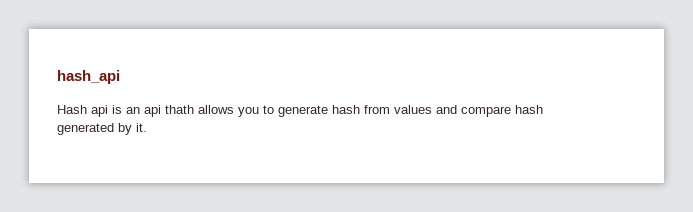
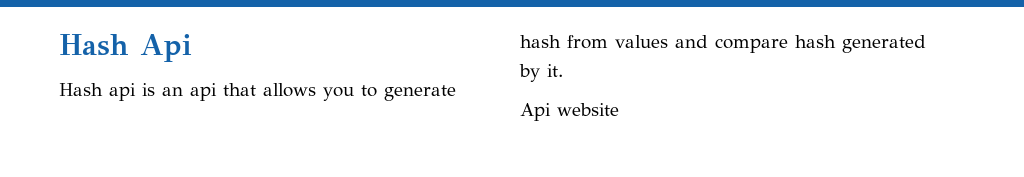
- hash_api
+ Hash Api
- Hash api is an api thath allows you to generate hash from values and compare hash generated by it.
+ Hash api is an api that allows you to generate hash from values and compare hash generated by it.
+ Api website

